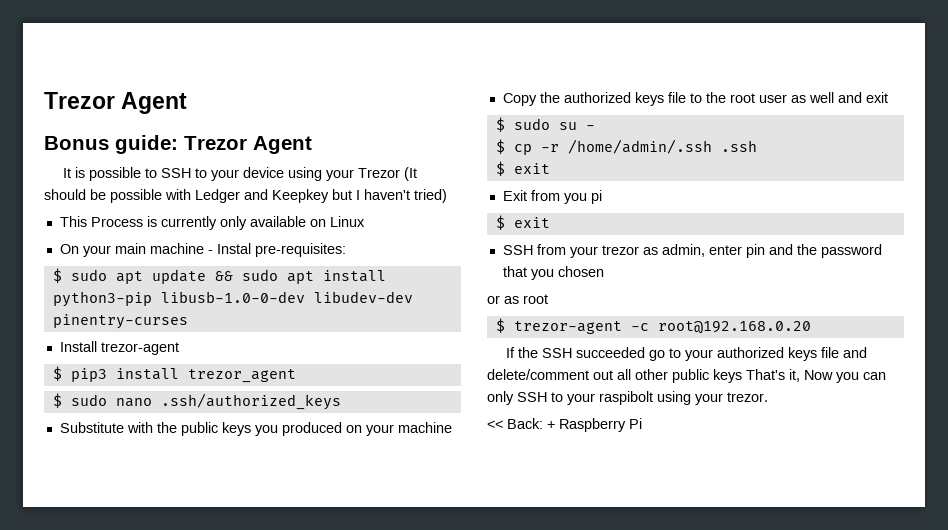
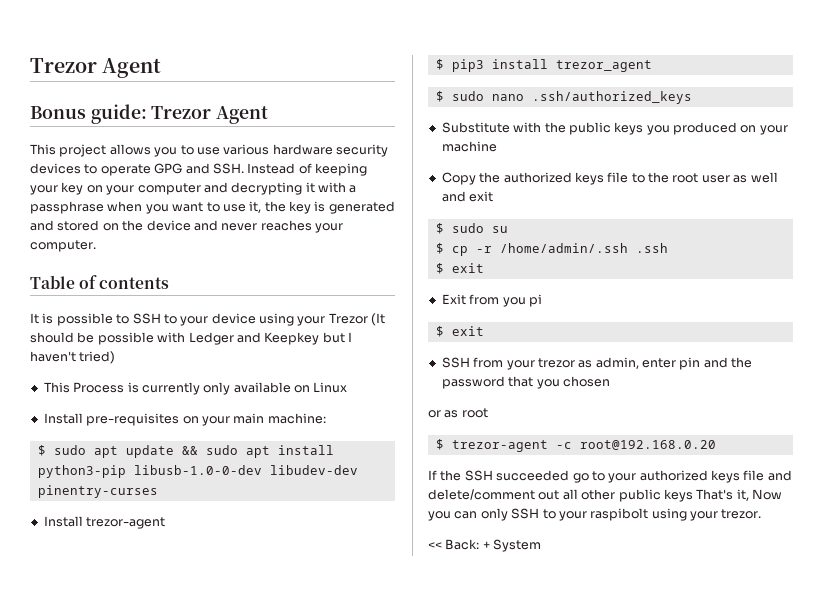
+ This project allows you to use various hardware security devices to operate GPG and SSH. Instead of keeping your key on your computer and decrypting it with a passphrase when you want to use it, the key is generated and stored on the device and never reaches your computer.
+ Table of contents
- On your main machine - Instal pre-requisites:
+ Install pre-requisites on your main machine:
- $ sudo su -
+ $ sudo su
- << Back: + Raspberry Pi
+ << Back: + System

